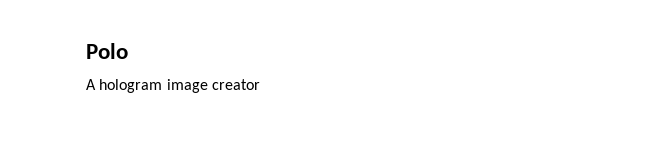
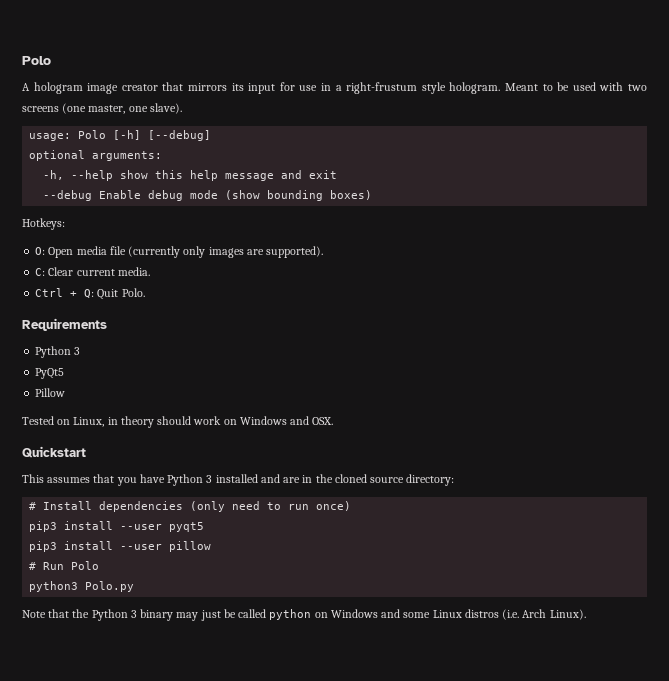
- A hologram image creator
+ A hologram image creator that mirrors its input for use in a right-frustum style hologram. Meant to be used with two screens (one master, one slave).
+ usage: Polo [-h] [--debug]
+ optional arguments:
+ -h, --help show this help message and exit
+ --debug Enable debug mode (show bounding boxes)
+ Hotkeys:
+ O: Open media file (currently only images are supported).
+ C: Clear current media.
+ Ctrl + Q: Quit Polo.
+ Requirements
+ Python 3
+ PyQt5
+ Pillow
+ Tested on Linux, in theory should work on Windows and OSX.
+ Quickstart
+ This assumes that you have Python 3 installed and are in the cloned source directory:
+ # Install dependencies (only need to run once)
+ pip3 install --user pyqt5
+ pip3 install --user pillow
+ # Run Polo
+ python3 Polo.py
+ Note that the Python 3 binary may just be called python on Windows and some Linux distros (i.e. Arch Linux).

